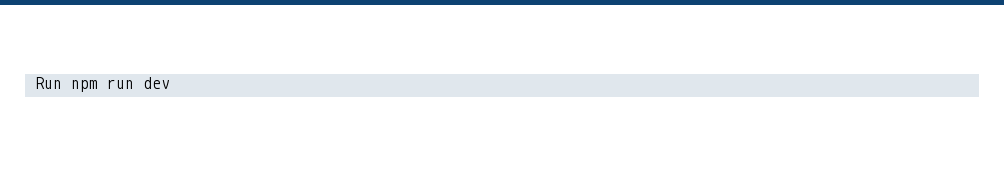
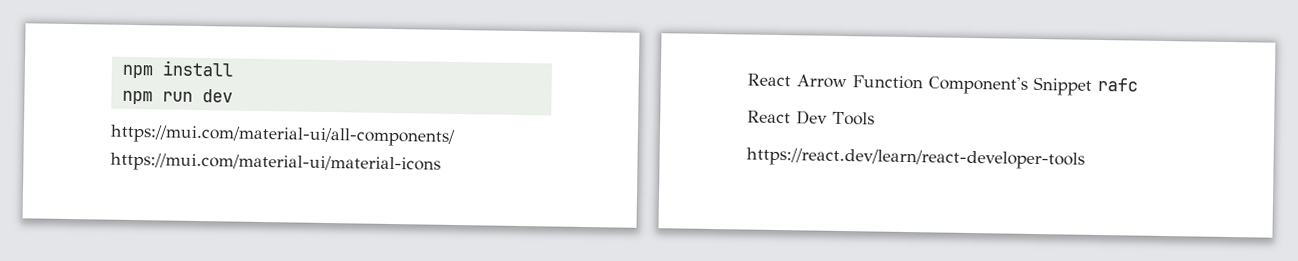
- Run npm run dev
+ npm install
+ npm run dev
+ https://mui.com/material-ui/all-components/ https://mui.com/material-ui/material-icons
+ React Arrow Function Component's Snippet rafc
+ React Dev Tools
+ https://react.dev/learn/react-developer-tools

